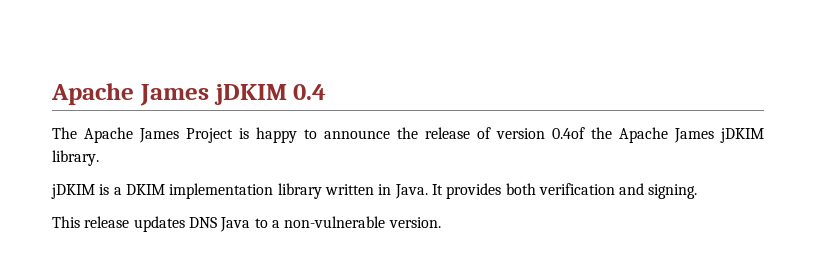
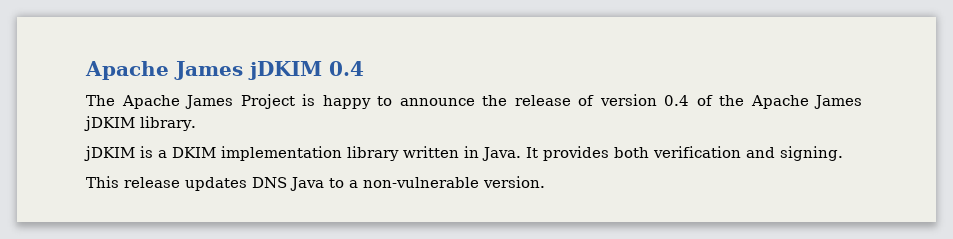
- The Apache James Project is happy to announce the release of version 0.4of the Apache James jDKIM library.
+ The Apache James Project is happy to announce the release of version 0.4 of the Apache James jDKIM library.

